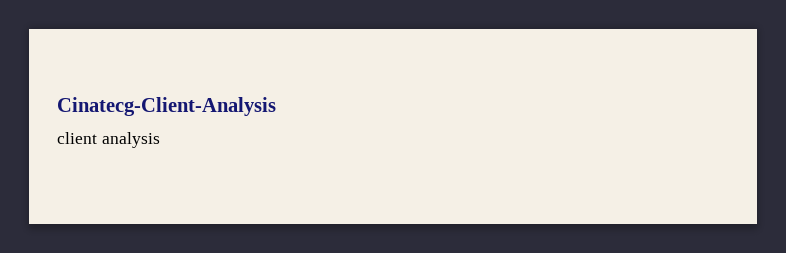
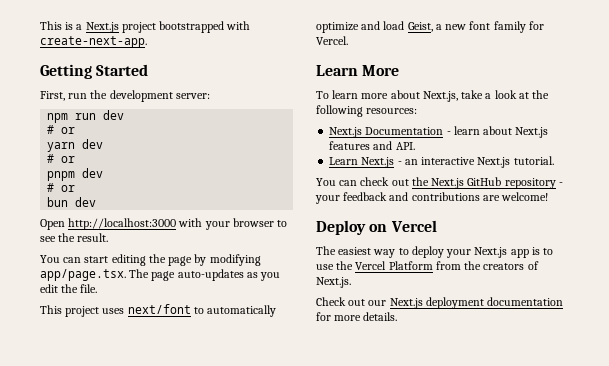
- Cinatecg-Client-Analysis
- client analysis
+ This is a Next.js project bootstrapped with create-next-app.
+ Getting Started
+ First, run the development server:
+ npm run dev
+ # or
+ yarn dev
+ # or
+ pnpm dev
+ # or
+ bun dev
+ Open http://localhost:3000 with your browser to see the result.
+ You can start editing the page by modifying app/page.tsx. The page auto-updates as you edit the file.
+ This project uses next/font to automatically optimize and load Geist, a new font family for Vercel.
+ Learn More
+ To learn more about Next.js, take a look at the following resources:
+ Next.js Documentation - learn about Next.js features and API.
+ Learn Next.js - an interactive Next.js tutorial.
+ You can check out the Next.js GitHub repository - your feedback and contributions are welcome!
+ Deploy on Vercel
+ The easiest way to deploy your Next.js app is to use the Vercel Platform from the creators of Next.js.
+ Check out our Next.js deployment documentation for more details.

